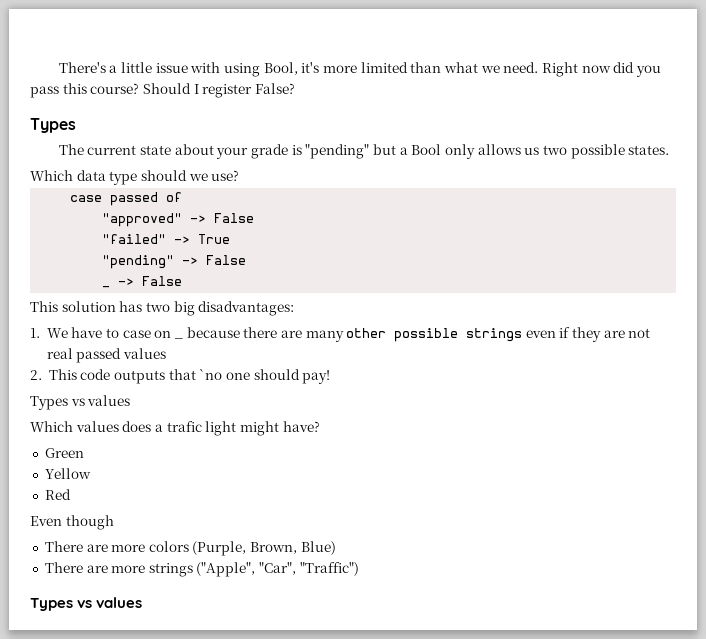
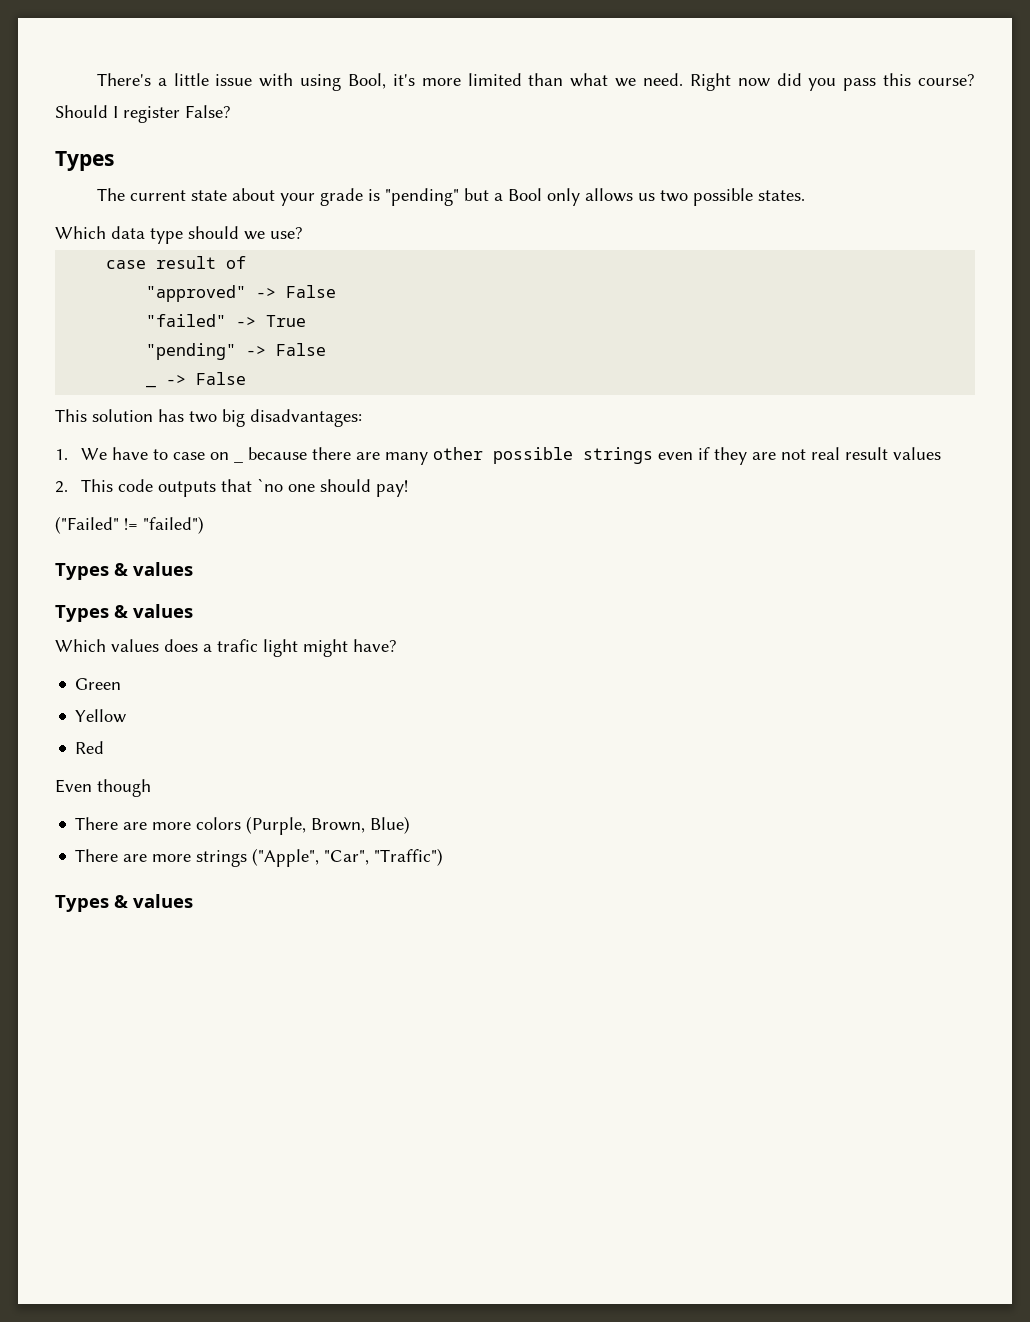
- case passed of
+ case result of
- 1. We have to case on _ because there are many other possible strings even if they are not real passed values
+ 1. We have to case on _ because there are many other possible strings even if they are not real result values
  2. This code outputs that `no one should pay!
- Types vs values
+ ("Failed" != "failed")
+ Types & values
+ Types & values
  There are more strings ("Apple", "Car", "Traffic")
- Types vs values
+ Types & values

